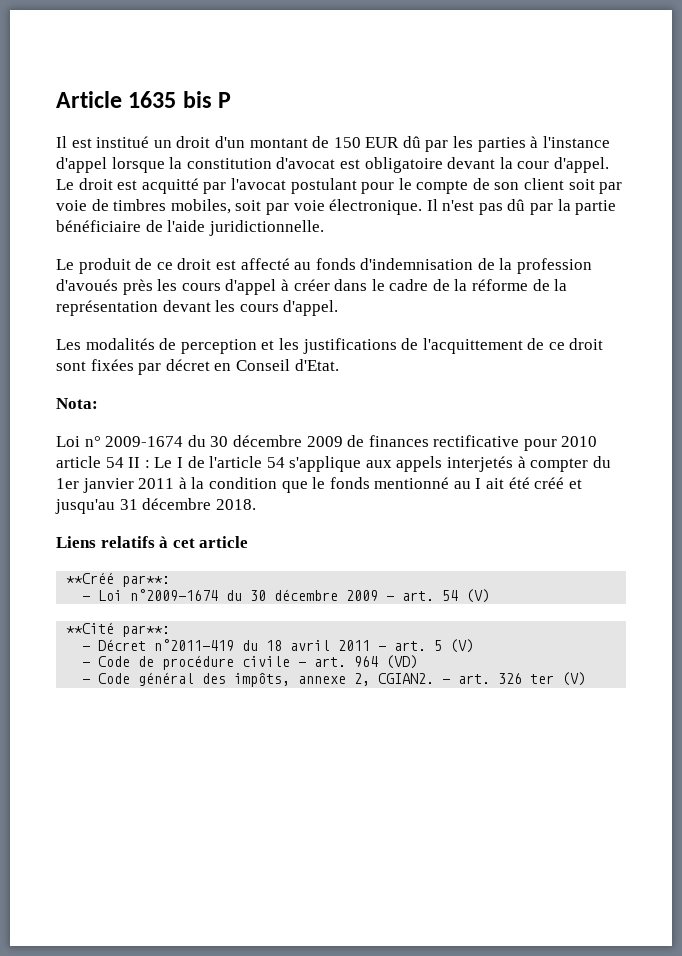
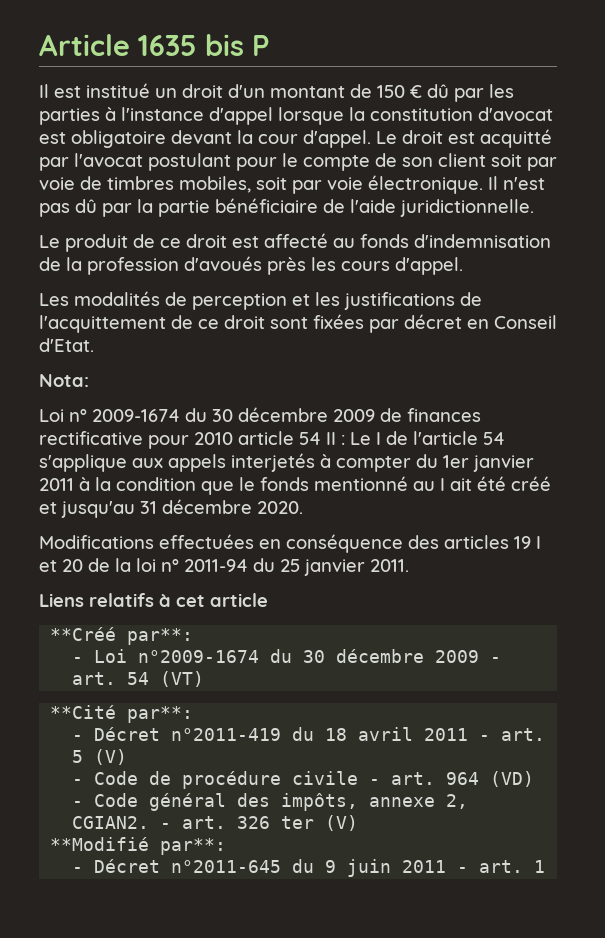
- Il est institué un droit d'un montant de 150 EUR dû par les parties à l'instance d'appel lorsque la constitution d'avocat est obligatoire devant la cour d'appel.
+ Il est institué un droit d'un montant de 150 € dû par les parties à l'instance d'appel lorsque la constitution d'avocat est obligatoire devant la cour d'appel.
- Le produit de ce droit est affecté au fonds d'indemnisation de la profession d'avoués près les cours d'appel à créer dans le cadre de la réforme de la représentation devant les cours d'appel.
+ Le produit de ce droit est affecté au fonds d'indemnisation de la profession d'avoués près les cours d'appel.
- Loi n° 2009-1674 du 30 décembre 2009 de finances rectificative pour 2010 article 54 II : Le I de l'article 54 s'applique aux appels interjetés à compter du 1er janvier 2011 à la condition que le fonds mentionné au I ait été créé et jusqu'au 31 décembre 2018.
+ Loi n° 2009-1674 du 30 décembre 2009 de finances rectificative pour 2010 article 54 II : Le I de l'article 54 s'applique aux appels interjetés à compter du 1er janvier 2011 à la condition que le fonds mentionné au I ait été créé et jusqu'au 31 décembre 2020.
+ Modifications effectuées en conséquence des articles 19 I et 20 de la loi n° 2011-94 du 25 janvier 2011.
- - Loi n°2009-1674 du 30 décembre 2009 - art. 54 (V)
+ - Loi n°2009-1674 du 30 décembre 2009 - art. 54 (VT)
+ **Modifié par**:
+ - Décret n°2011-645 du 9 juin 2011 - art. 1

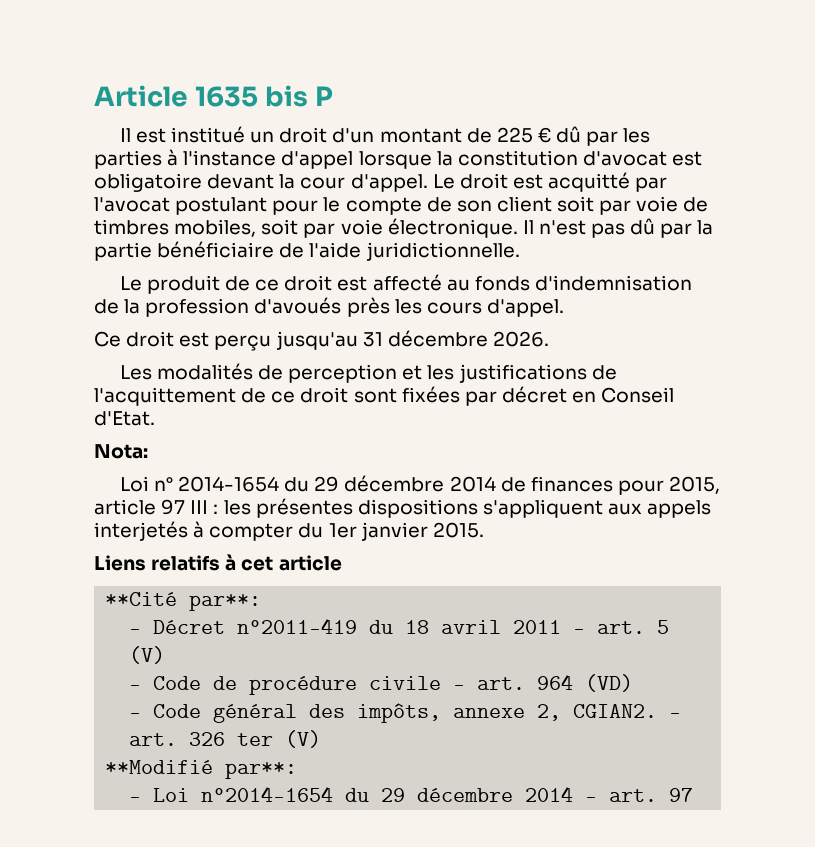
- Il est institué un droit d'un montant de 150 € dû par les parties à l'instance d'appel lorsque la constitution d'avocat est obligatoire devant la cour d'appel.
+ Il est institué un droit d'un montant de 225 € dû par les parties à l'instance d'appel lorsque la constitution d'avocat est obligatoire devant la cour d'appel.
+ Ce droit est perçu jusqu'au 31 décembre 2026.
- Loi n° 2009-1674 du 30 décembre 2009 de finances rectificative pour 2010 article 54 II : Le I de l'article 54 s'applique aux appels interjetés à compter du 1er janvier 2011 à la condition que le fonds mentionné au I ait été créé et jusqu'au 31 décembre 2020.
- Modifications effectuées en conséquence des articles 19 I et 20 de la loi n° 2011-94 du 25 janvier 2011.
+ Loi n° 2014-1654 du 29 décembre 2014 de finances pour 2015, article 97 III : les présentes dispositions s'appliquent aux appels interjetés à compter du 1er janvier 2015.
- **Créé par**:
- - Loi n°2009-1674 du 30 décembre 2009 - art. 54 (VT)
- - Décret n°2011-645 du 9 juin 2011 - art. 1
+ - Loi n°2014-1654 du 29 décembre 2014 - art. 97

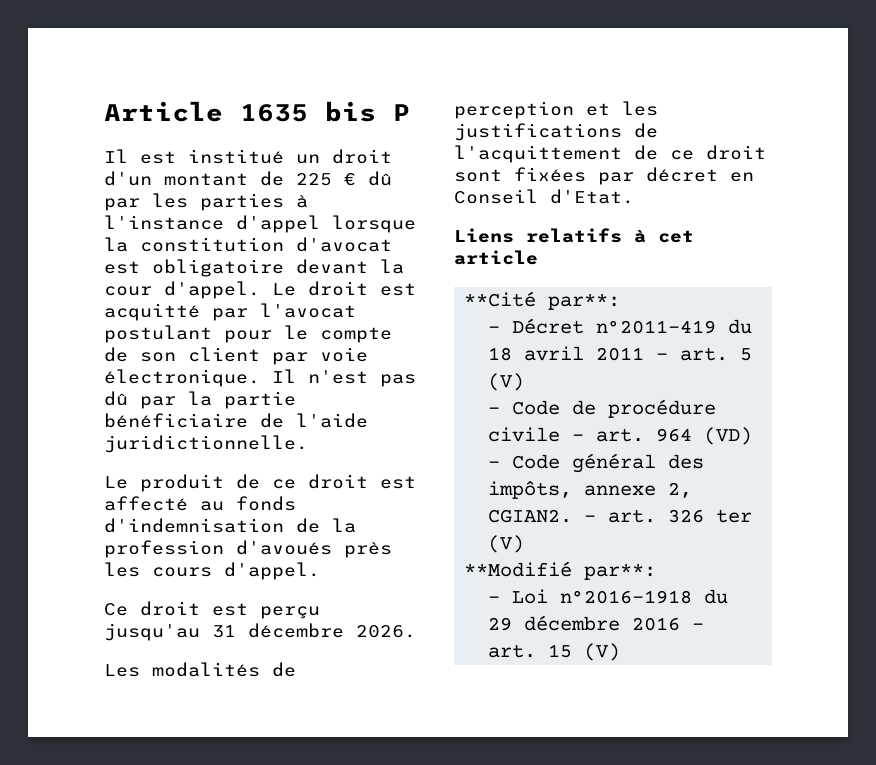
- Le droit est acquitté par l'avocat postulant pour le compte de son client soit par voie de timbres mobiles, soit par voie électronique.
+ Le droit est acquitté par l'avocat postulant pour le compte de son client par voie électronique.
- Nota:
- Loi n° 2014-1654 du 29 décembre 2014 de finances pour 2015, article 97 III : les présentes dispositions s'appliquent aux appels interjetés à compter du 1er janvier 2015.
- - Loi n°2014-1654 du 29 décembre 2014 - art. 97
+ - Loi n°2016-1918 du 29 décembre 2016 - art. 15 (V)

